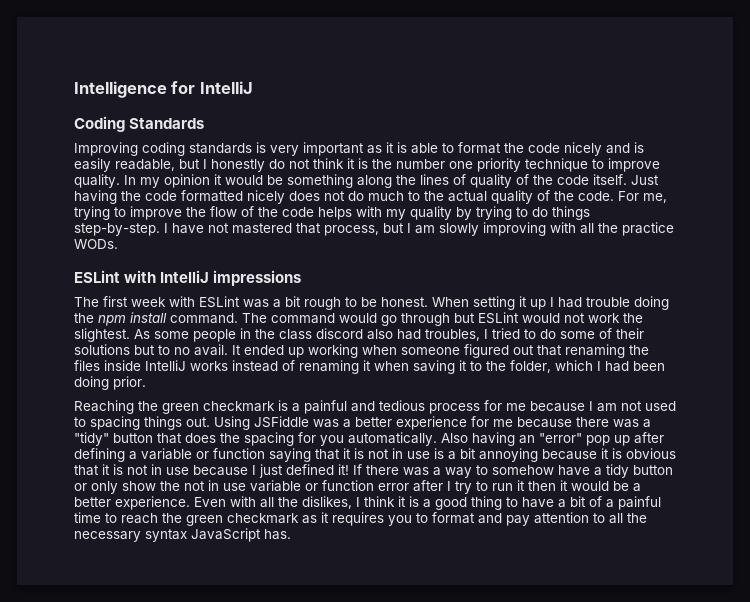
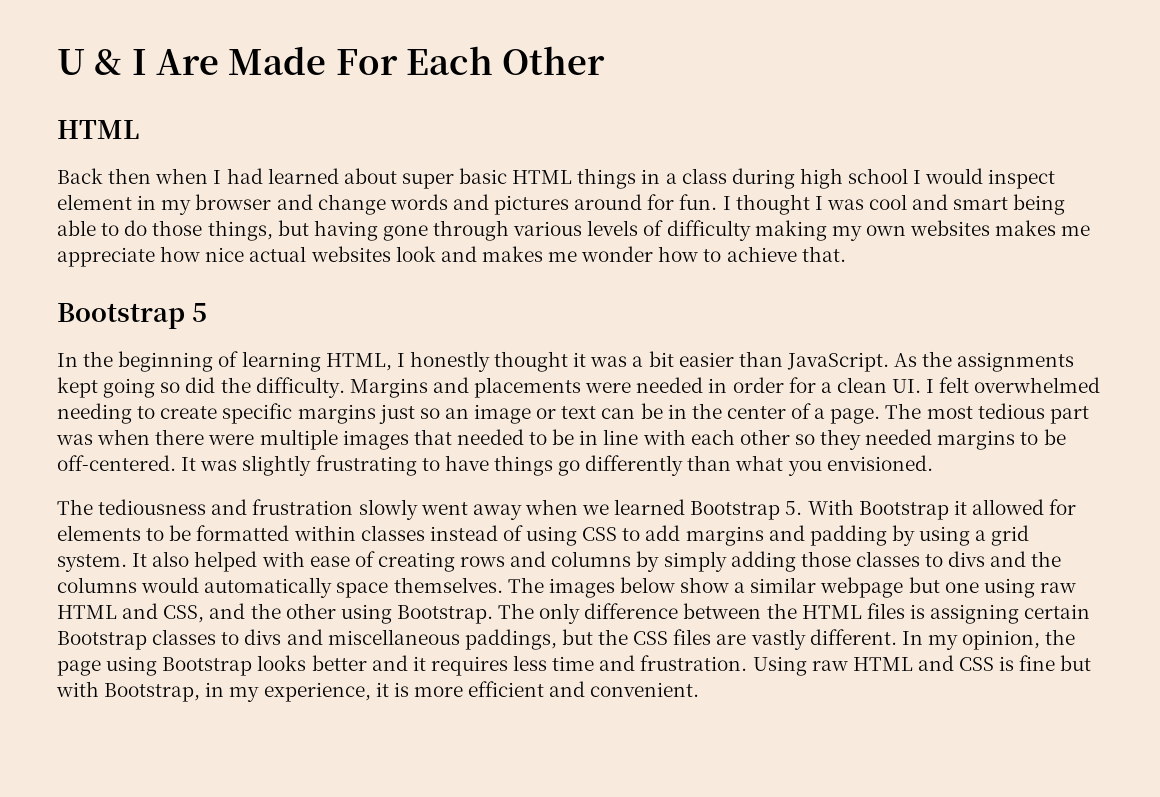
- Intelligence for IntelliJ
- Coding Standards
- Improving coding standards is very important as it is able to format the code nicely and is easily readable, but I honestly do not think it is the number one priority technique to improve quality. In my opinion it would be something along the lines of quality of the code itself. Just having the code formatted nicely does not do much to the actual quality of the code. For me, trying to improve the flow of the code helps with my quality by trying to do things step-by-step. I have not mastered that process, but I am slowly improving with all the practice WODs.
- ESLint with IntelliJ impressions
- The first week with ESLint was a bit rough to be honest. When setting it up I had trouble doing the npm install command. The command would go through but ESLint would not work the slightest. As some people in the class discord also had troubles, I tried to do some of their solutions but to no avail. It ended up working when someone figured out that renaming the files inside IntelliJ works instead of renaming it when saving it to the folder, which I had been doing prior.
- Reaching the green checkmark is a painful and tedious process for me because I am not used to spacing things out. Using JSFiddle was a better experience for me because there was a "tidy" button that does the spacing for you automatically. Also having an "error" pop up after defining a variable or function saying that it is not in use is a bit annoying because it is obvious that it is not in use because I just defined it! If there was a way to somehow have a tidy button or only show the not in use variable or function error after I try to run it then it would be a better experience. Even with all the dislikes, I think it is a good thing to have a bit of a painful time to reach the green checkmark as it requires you to format and pay attention to all the necessary syntax JavaScript has.
+ U & I Are Made For Each Other
+ HTML
+ Back then when I had learned about super basic HTML things in a class during high school I would inspect element in my browser and change words and pictures around for fun. I thought I was cool and smart being able to do those things, but having gone through various levels of difficulty making my own websites makes me appreciate how nice actual websites look and makes me wonder how to achieve that.
+ Bootstrap 5
+ In the beginning of learning HTML, I honestly thought it was a bit easier than JavaScript. As the assignments kept going so did the difficulty. Margins and placements were needed in order for a clean UI. I felt overwhelmed needing to create specific margins just so an image or text can be in the center of a page. The most tedious part was when there were multiple images that needed to be in line with each other so they needed margins to be off-centered. It was slightly frustrating to have things go differently than what you envisioned.
+ The tediousness and frustration slowly went away when we learned Bootstrap 5. With Bootstrap it allowed for elements to be formatted within classes instead of using CSS to add margins and padding by using a grid system. It also helped with ease of creating rows and columns by simply adding those classes to divs and the columns would automatically space themselves. The images below show a similar webpage but one using raw HTML and CSS, and the other using Bootstrap. The only difference between the HTML files is assigning certain Bootstrap classes to divs and miscellaneous paddings, but the CSS files are vastly different. In my opinion, the page using Bootstrap looks better and it requires less time and frustration. Using raw HTML and CSS is fine but with Bootstrap, in my experience, it is more efficient and convenient.

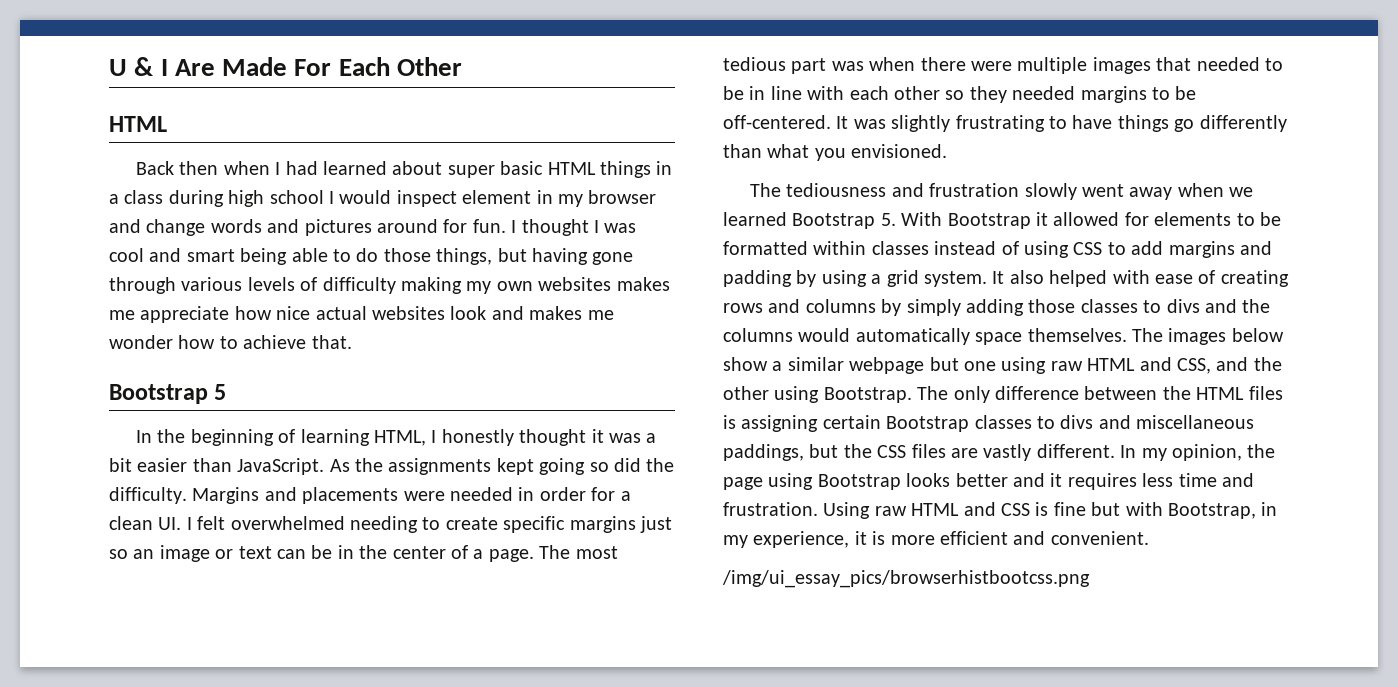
+ /img/ui_essay_pics/browserhistbootcss.png

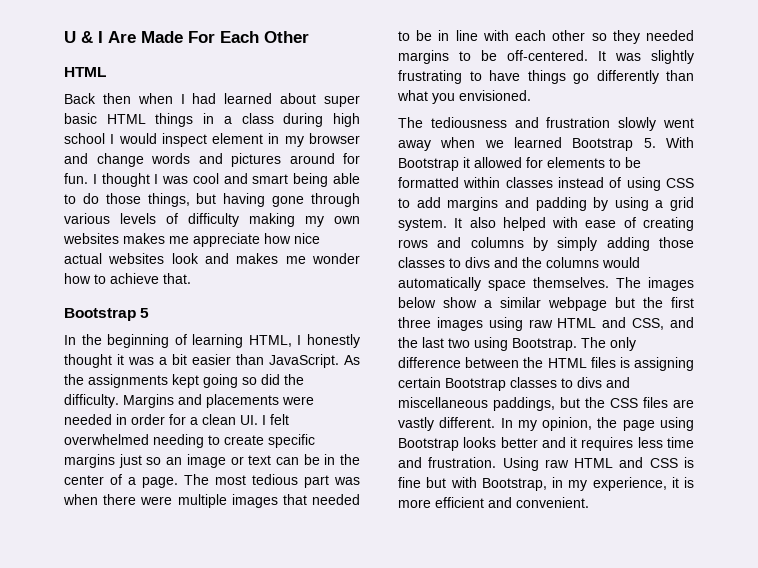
- The images below show a similar webpage but one using raw HTML and CSS, and the other using Bootstrap.
+ The images below show a similar webpage but the first three images using raw HTML and CSS, and the last two using Bootstrap.
- /img/ui_essay_pics/browserhistbootcss.png

